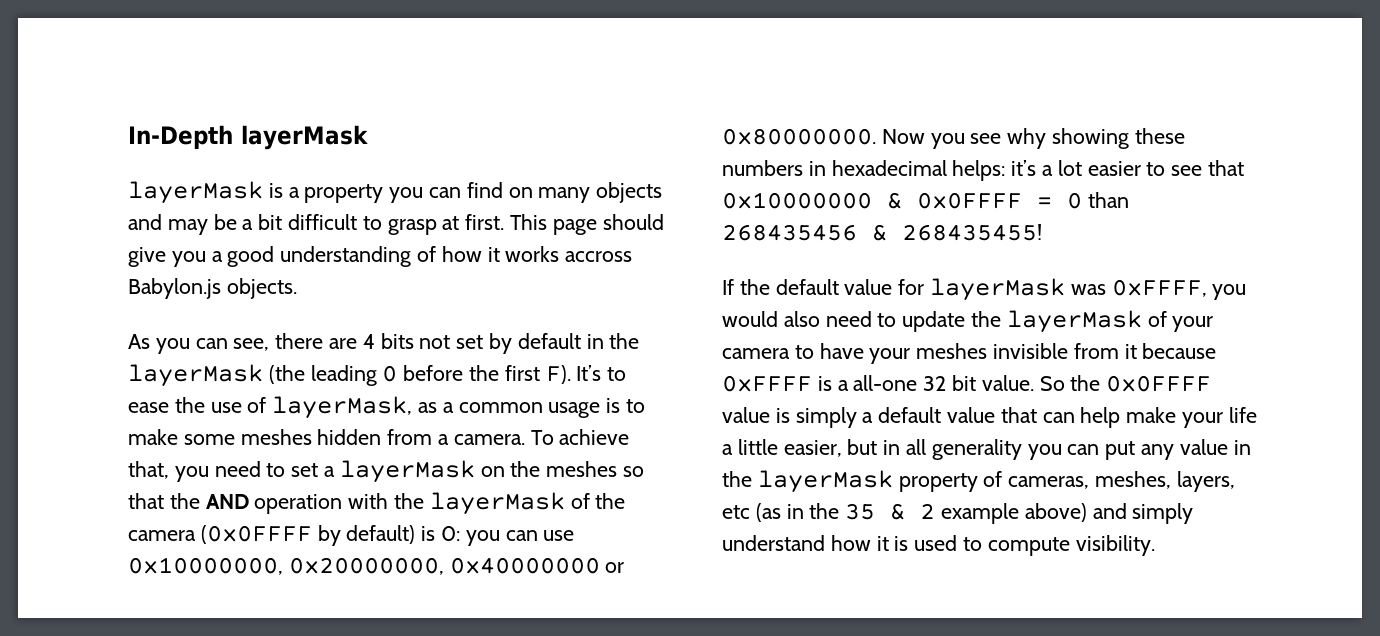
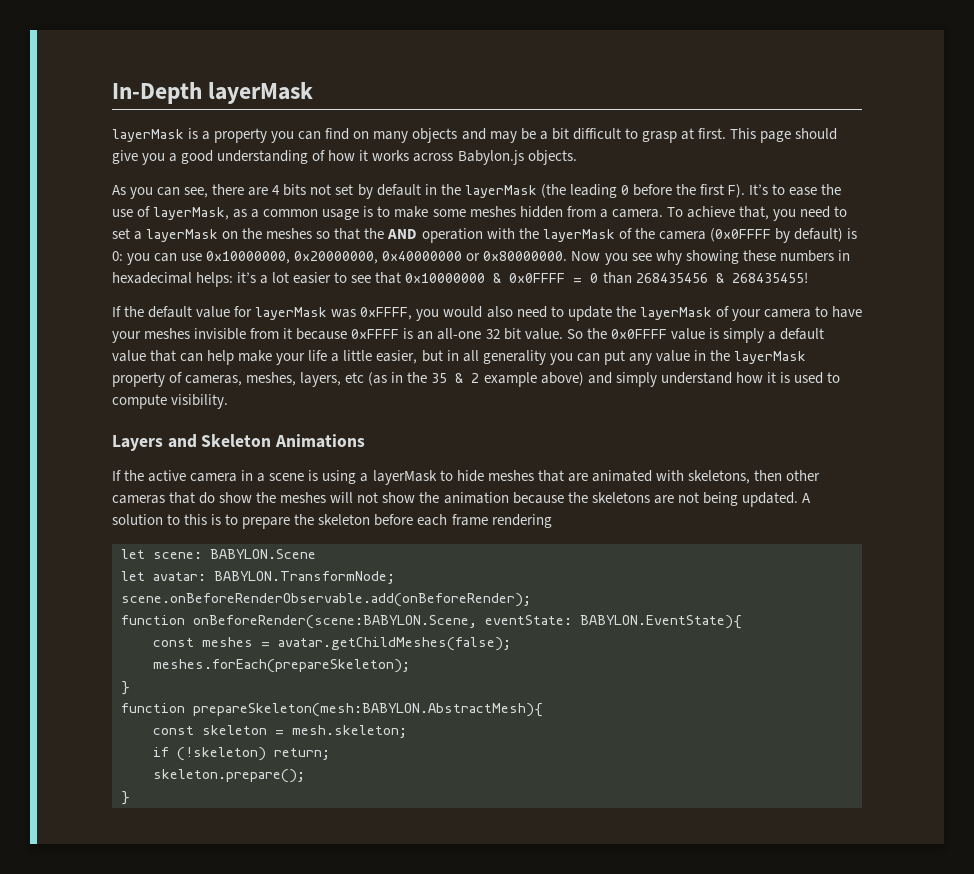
- This page should give you a good understanding of how it works accross Babylon.js objects.
+ This page should give you a good understanding of how it works across Babylon.js objects.
- If the default value for layerMask was 0xFFFF, you would also need to update the layerMask of your camera to have your meshes invisible from it because 0xFFFF is a all-one 32 bit value.
+ If the default value for layerMask was 0xFFFF, you would also need to update the layerMask of your camera to have your meshes invisible from it because 0xFFFF is an all-one 32 bit value.
+ Layers and Skeleton Animations
+ If the active camera in a scene is using a layerMask to hide meshes that are animated with skeletons, then other cameras that do show the meshes will not show the animation because the skeletons are not being updated. A solution to this is to prepare the skeleton before each frame rendering
+ let scene: BABYLON.Scene
+ let avatar: BABYLON.TransformNode;
+ scene.onBeforeRenderObservable.add(onBeforeRender);
+ function onBeforeRender(scene:BABYLON.Scene, eventState: BABYLON.EventState){
+ const meshes = avatar.getChildMeshes(false);
+ meshes.forEach(prepareSkeleton);
+ }
+ function prepareSkeleton(mesh:BABYLON.AbstractMesh){
+ const skeleton = mesh.skeleton;
+ if (!skeleton) return;
+ skeleton.prepare();
+ }

